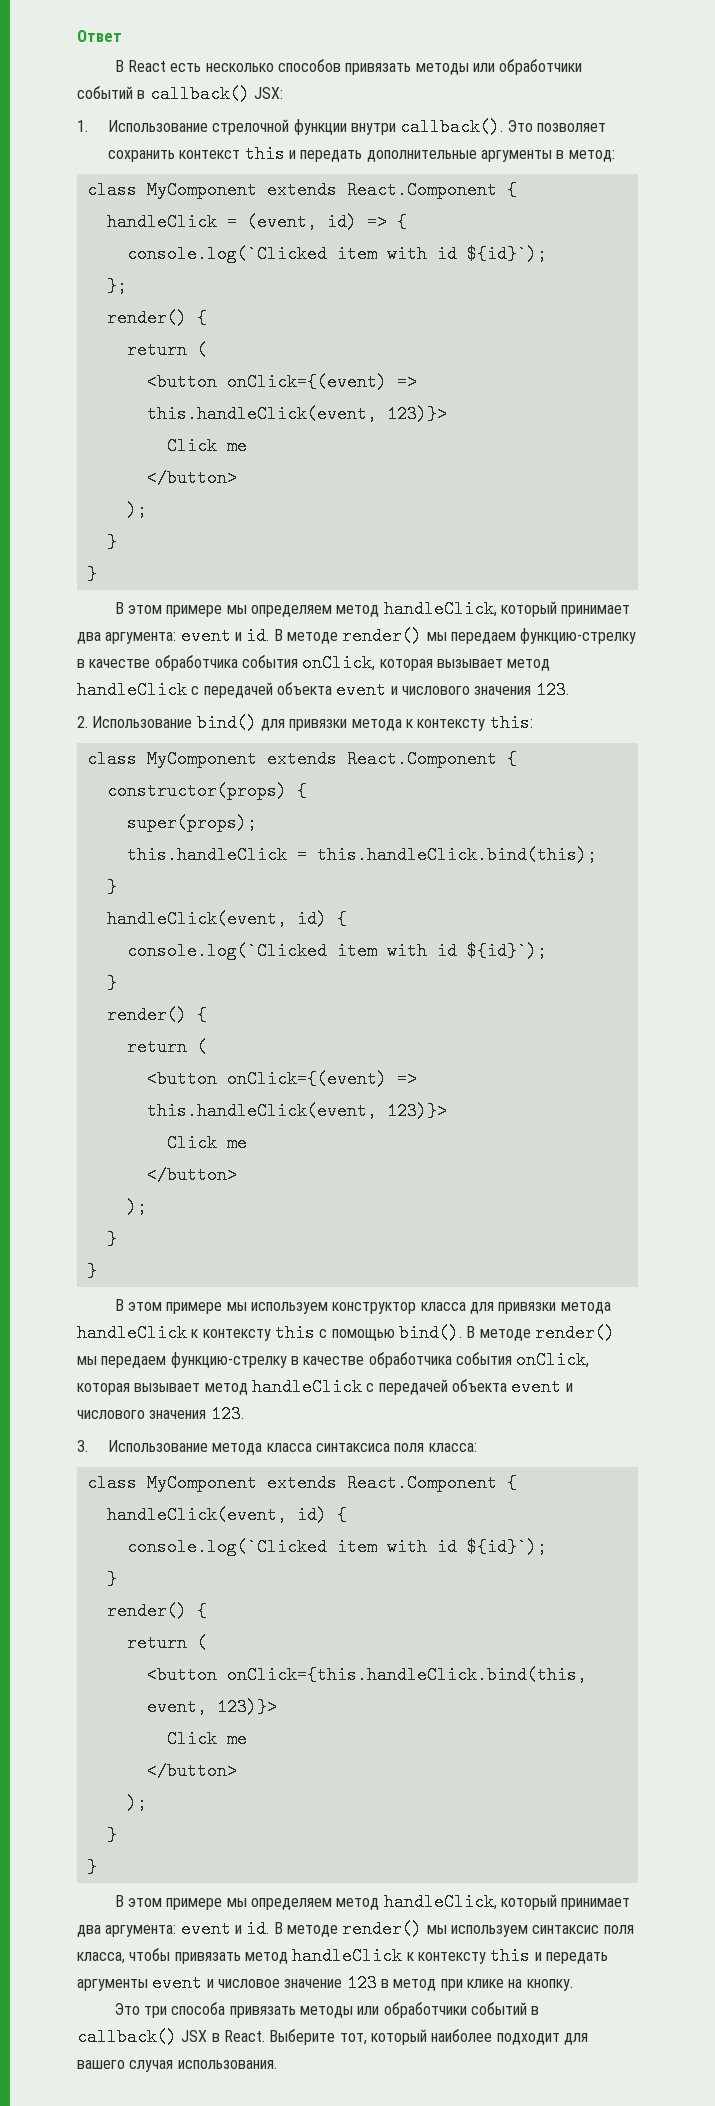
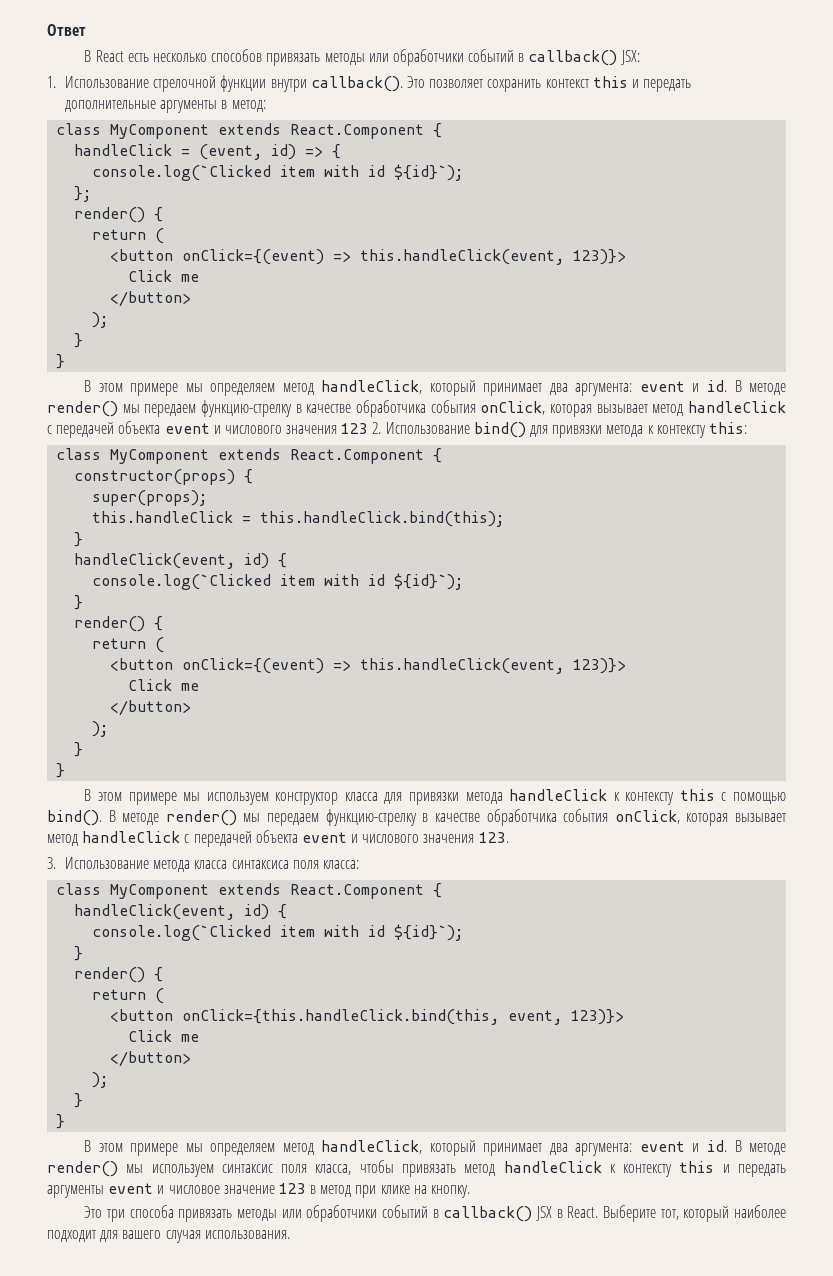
- В этом примере мы определяем метод handleClick, который принимает два аргумента: event и id. В методе render() мы передаем функцию-стрелку в качестве обработчика события onClick, которая вызывает метод handleClick с передачей объекта event и числового значения 123.
- 2. Использование bind() для привязки метода к контексту this:
+ В этом примере мы определяем метод handleClick, который принимает два аргумента: event и id. В методе render() мы передаем функцию-стрелку в качестве обработчика события onClick, которая вызывает метод handleClick с передачей объекта event и числового значения 123 2. Использование bind() для привязки метода к контексту this:

